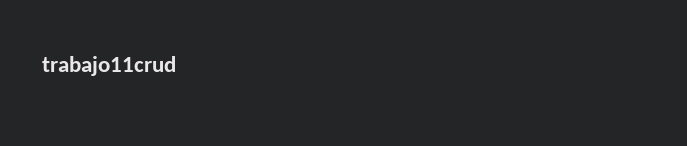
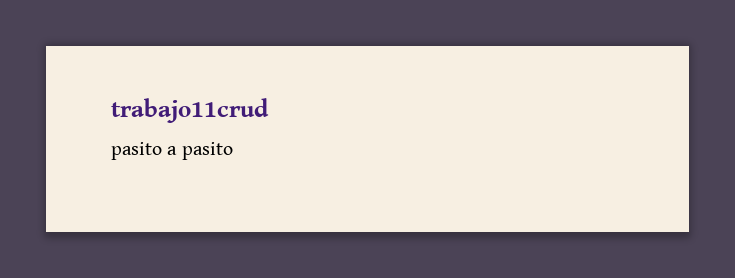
+ pasito a pasito

